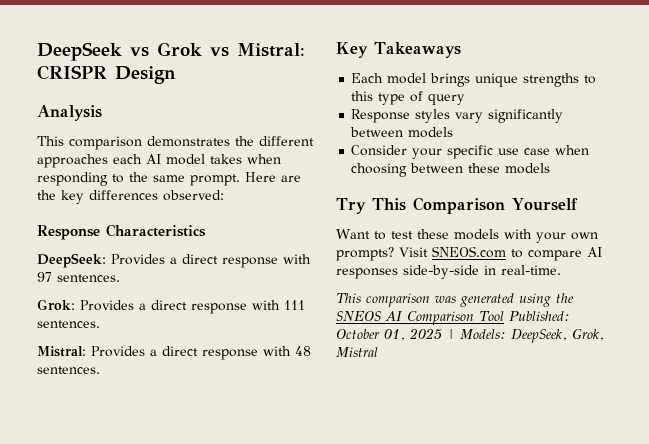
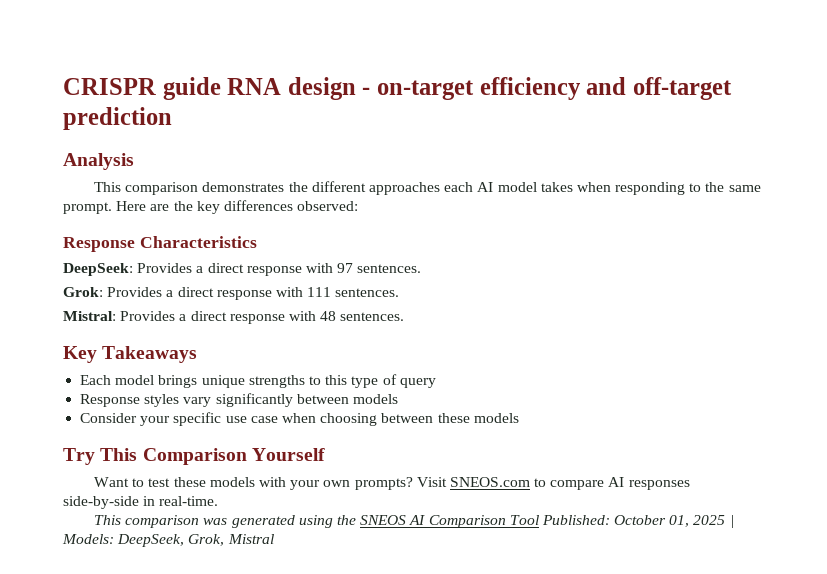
- DeepSeek vs Grok vs Mistral: CRISPR Design
+ CRISPR guide RNA design - on-target efficiency and off-target prediction

